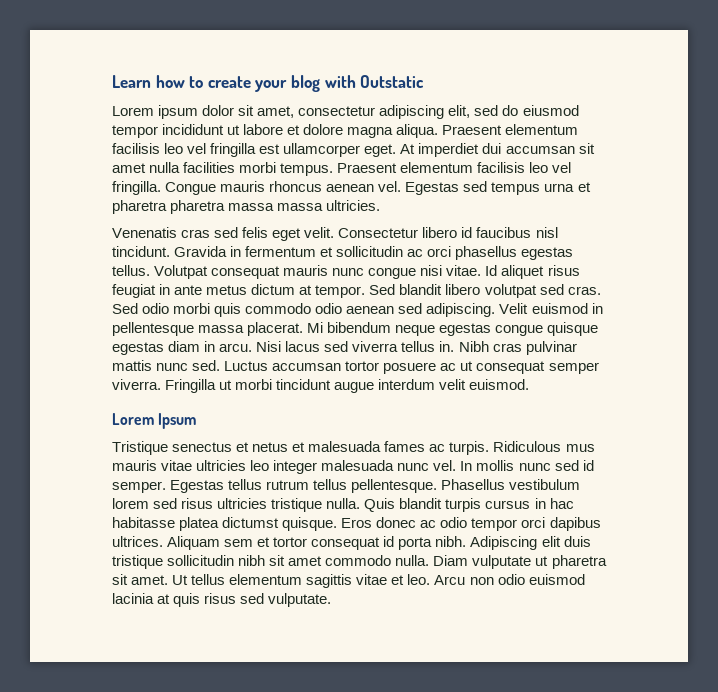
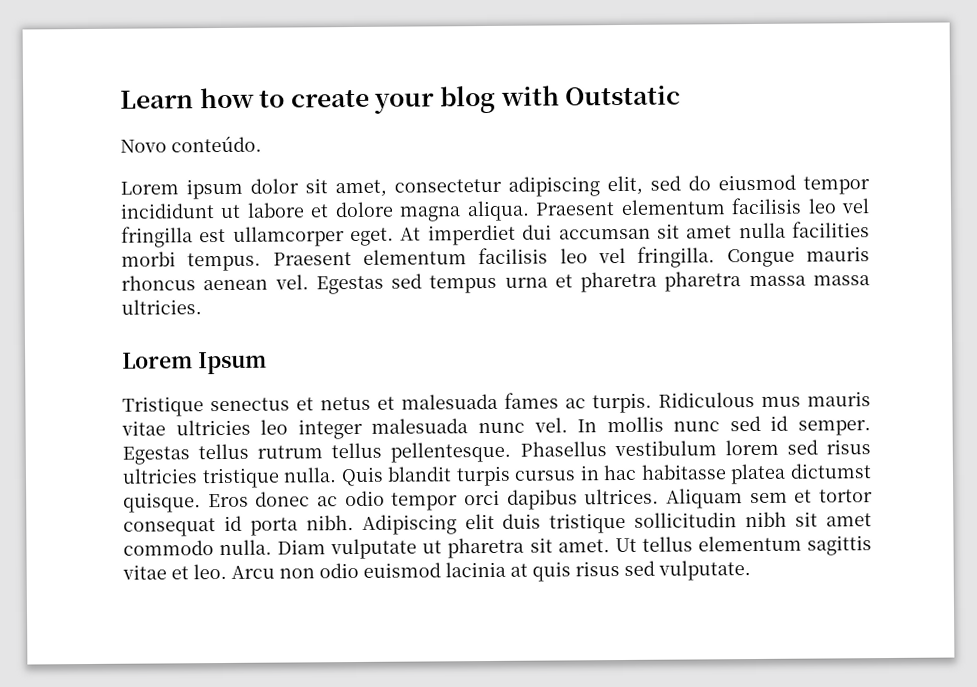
+ Novo conteúdo.
- Venenatis cras sed felis eget velit. Consectetur libero id faucibus nisl tincidunt. Gravida in fermentum et sollicitudin ac orci phasellus egestas tellus. Volutpat consequat mauris nunc congue nisi vitae. Id aliquet risus feugiat in ante metus dictum at tempor. Sed blandit libero volutpat sed cras. Sed odio morbi quis commodo odio aenean sed adipiscing. Velit euismod in pellentesque massa placerat. Mi bibendum neque egestas congue quisque egestas diam in arcu. Nisi lacus sed viverra tellus in. Nibh cras pulvinar mattis nunc sed. Luctus accumsan tortor posuere ac ut consequat semper viverra. Fringilla ut morbi tincidunt augue interdum velit euismod.

